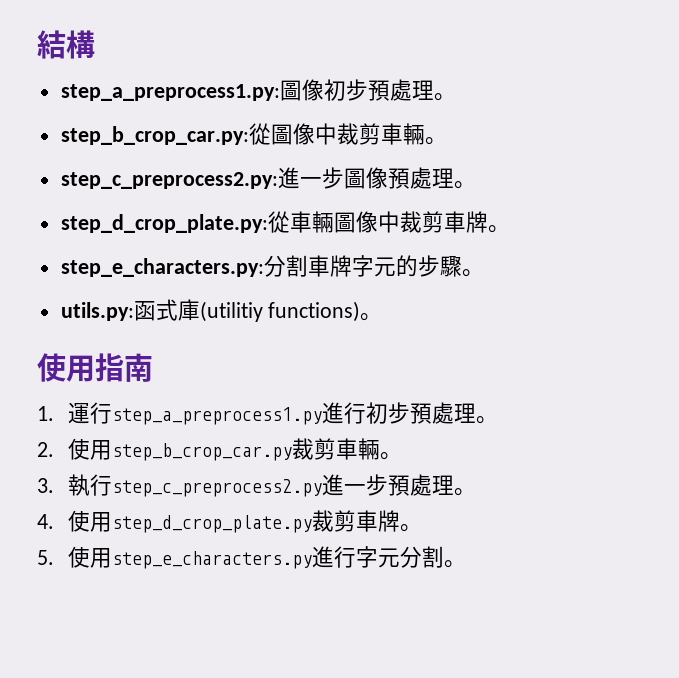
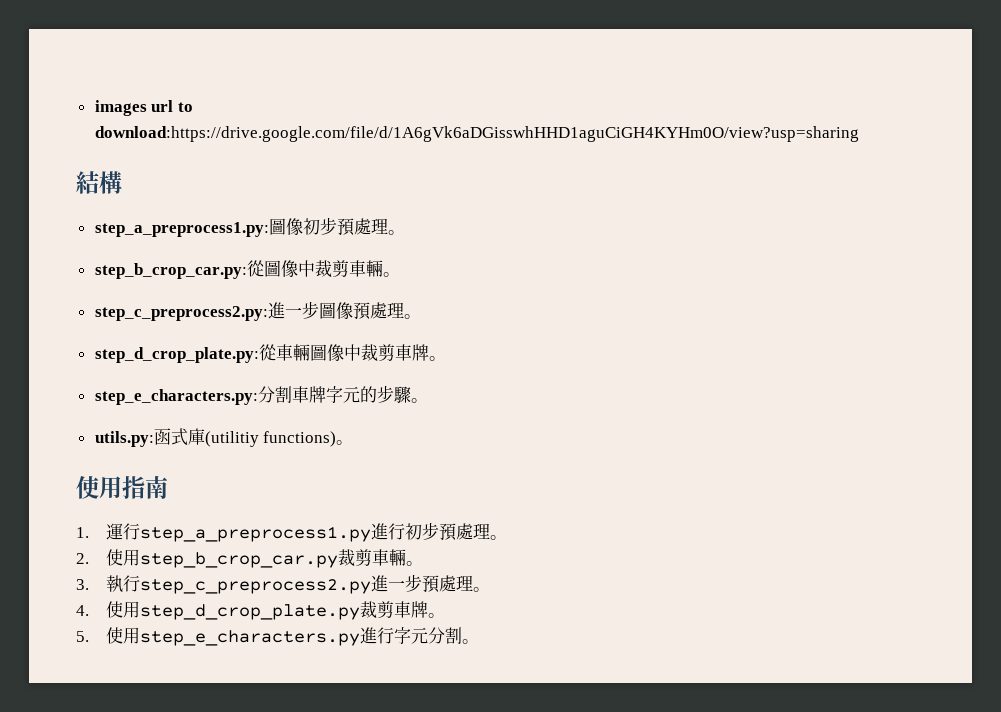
+ images url to download:https://drive.google.com/file/d/1A6gVk6aDGisswhHHD1aguCiGH4KYHm0O/view?usp=sharing

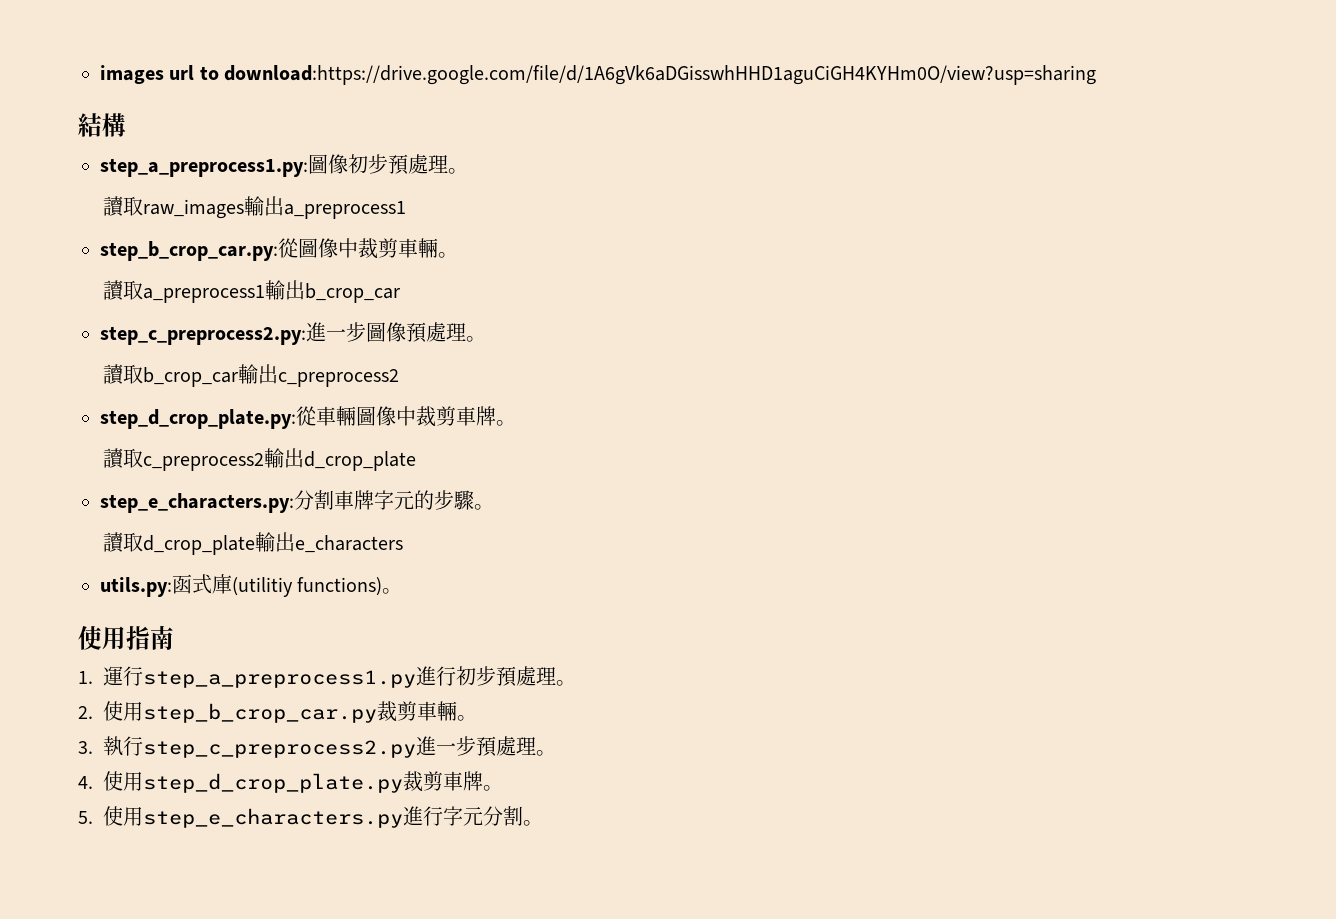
+ 讀取raw_images輸出a_preprocess1
+ 讀取a_preprocess1輸出b_crop_car
+ 讀取b_crop_car輸出c_preprocess2
+ 讀取c_preprocess2輸出d_crop_plate
+ 讀取d_crop_plate輸出e_characters

